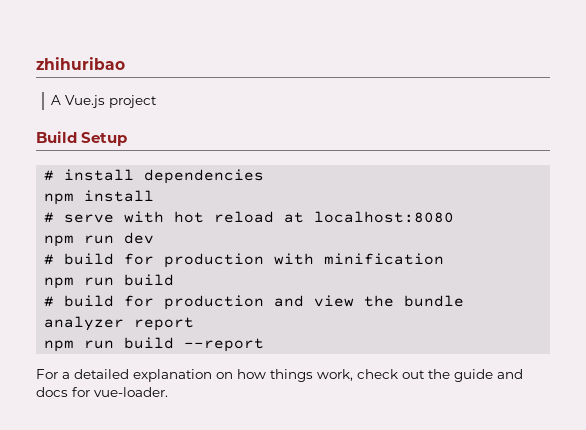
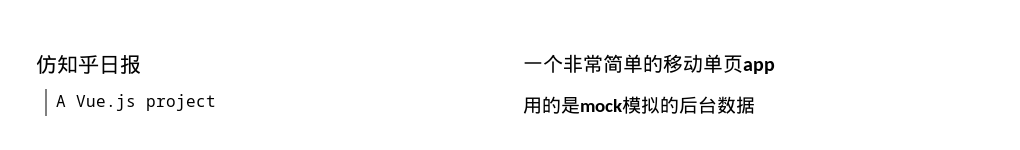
- zhihuribao
+ 仿知乎日报
- Build Setup
- # install dependencies
- npm install
- # serve with hot reload at localhost:8080
- npm run dev
- # build for production with minification
- npm run build
- # build for production and view the bundle analyzer report
- npm run build --report
- For a detailed explanation on how things work, check out the guide and docs for vue-loader.
+ 一个非常简单的移动单页app
+ 用的是mock模拟的后台数据

